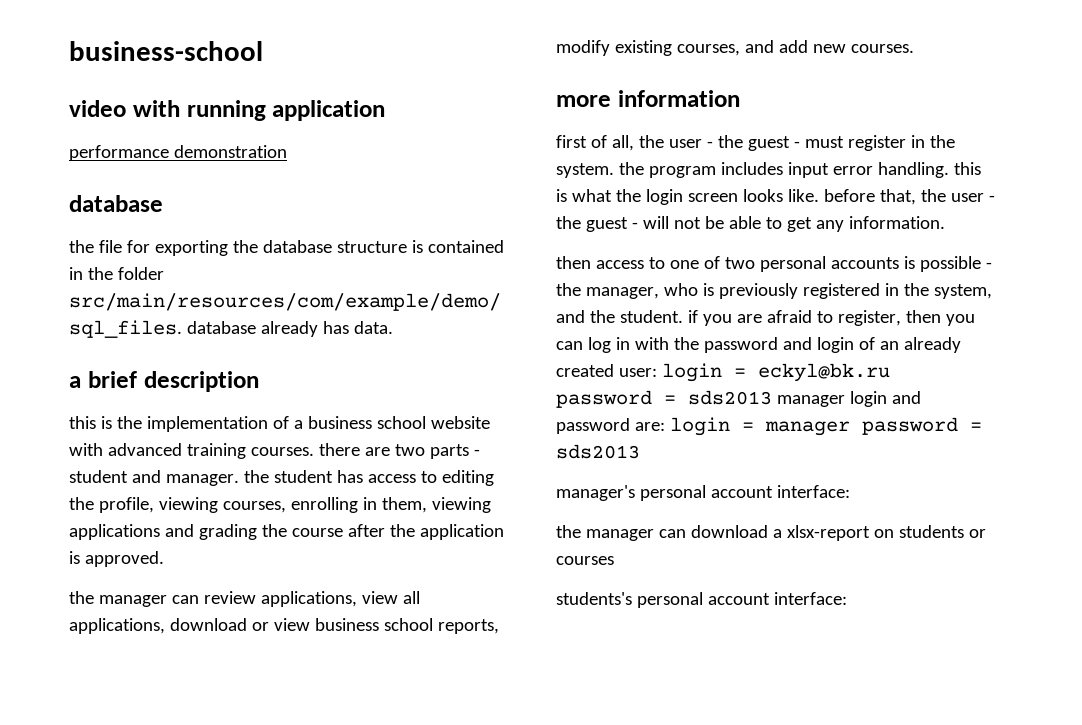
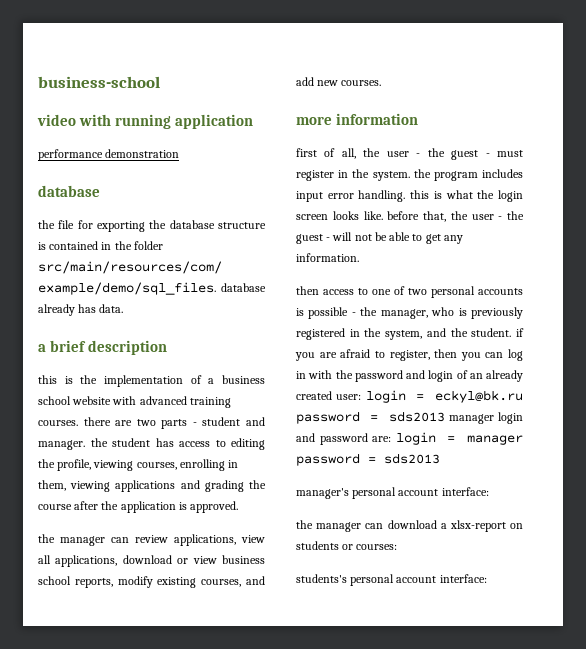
- the manager can download a xlsx-report on students or courses
+ the manager can download a xlsx-report on students or courses:

